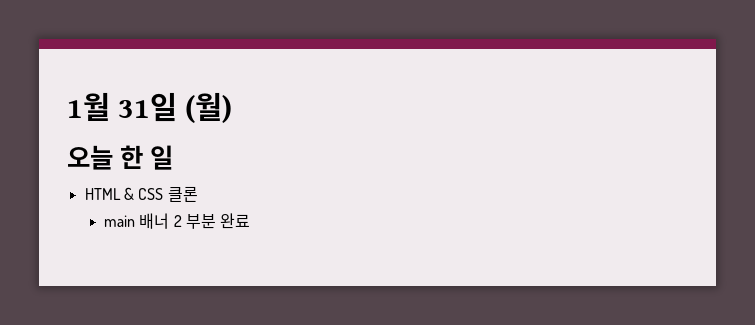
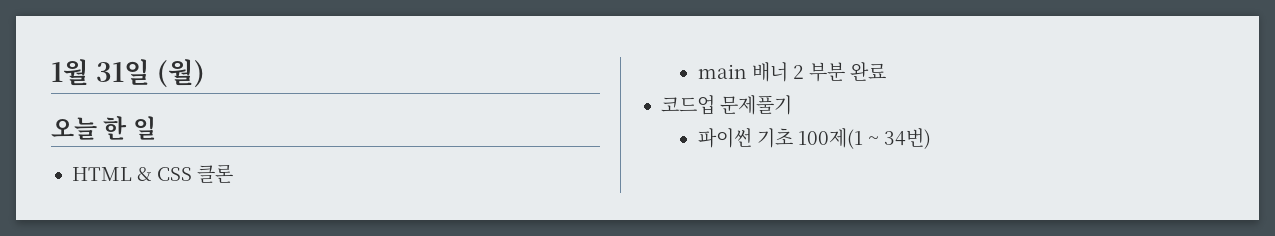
+ 코드업 문제풀기
+ 파이썬 기초 100제(1 ~ 34번)

